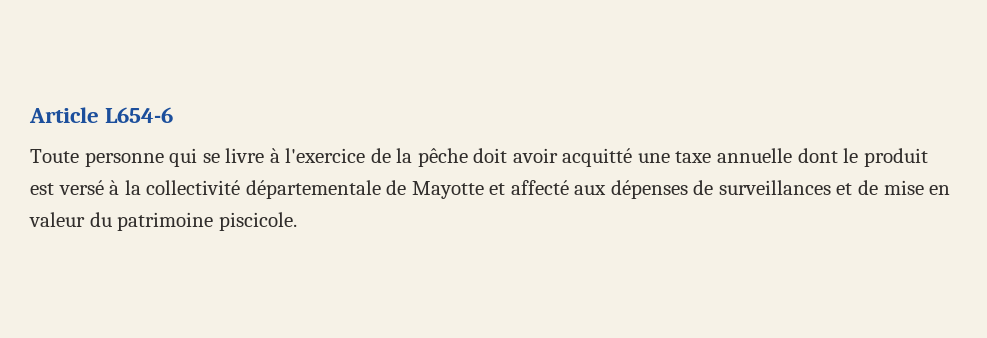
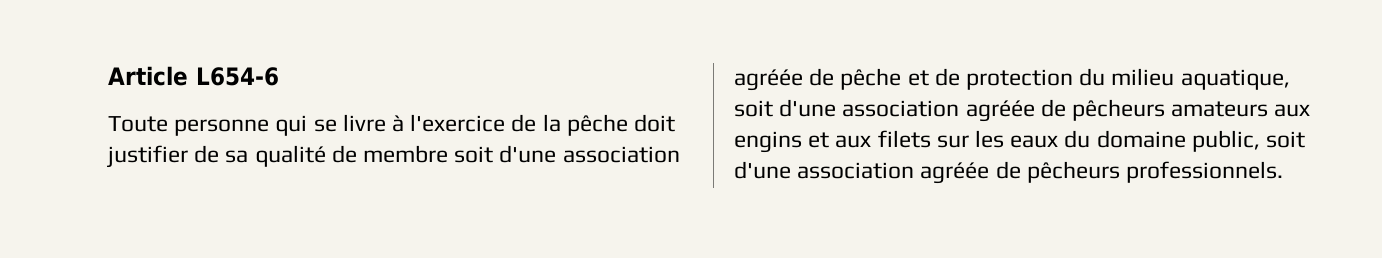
- Toute personne qui se livre à l'exercice de la pêche doit avoir acquitté une taxe annuelle dont le produit est versé à la collectivité départementale de Mayotte et affecté aux dépenses de surveillances et de mise en valeur du patrimoine piscicole.
+ Toute personne qui se livre à l'exercice de la pêche doit justifier de sa qualité de membre soit d'une association agréée de pêche et de protection du milieu aquatique, soit d'une association agréée de pêcheurs amateurs aux engins et aux filets sur les eaux du domaine public, soit d'une association agréée de pêcheurs professionnels.

